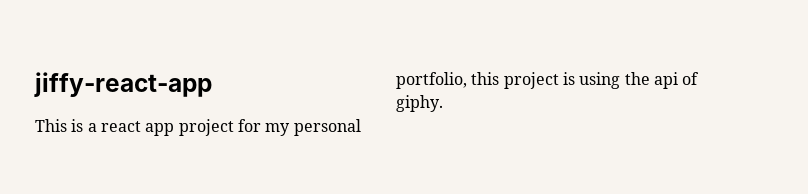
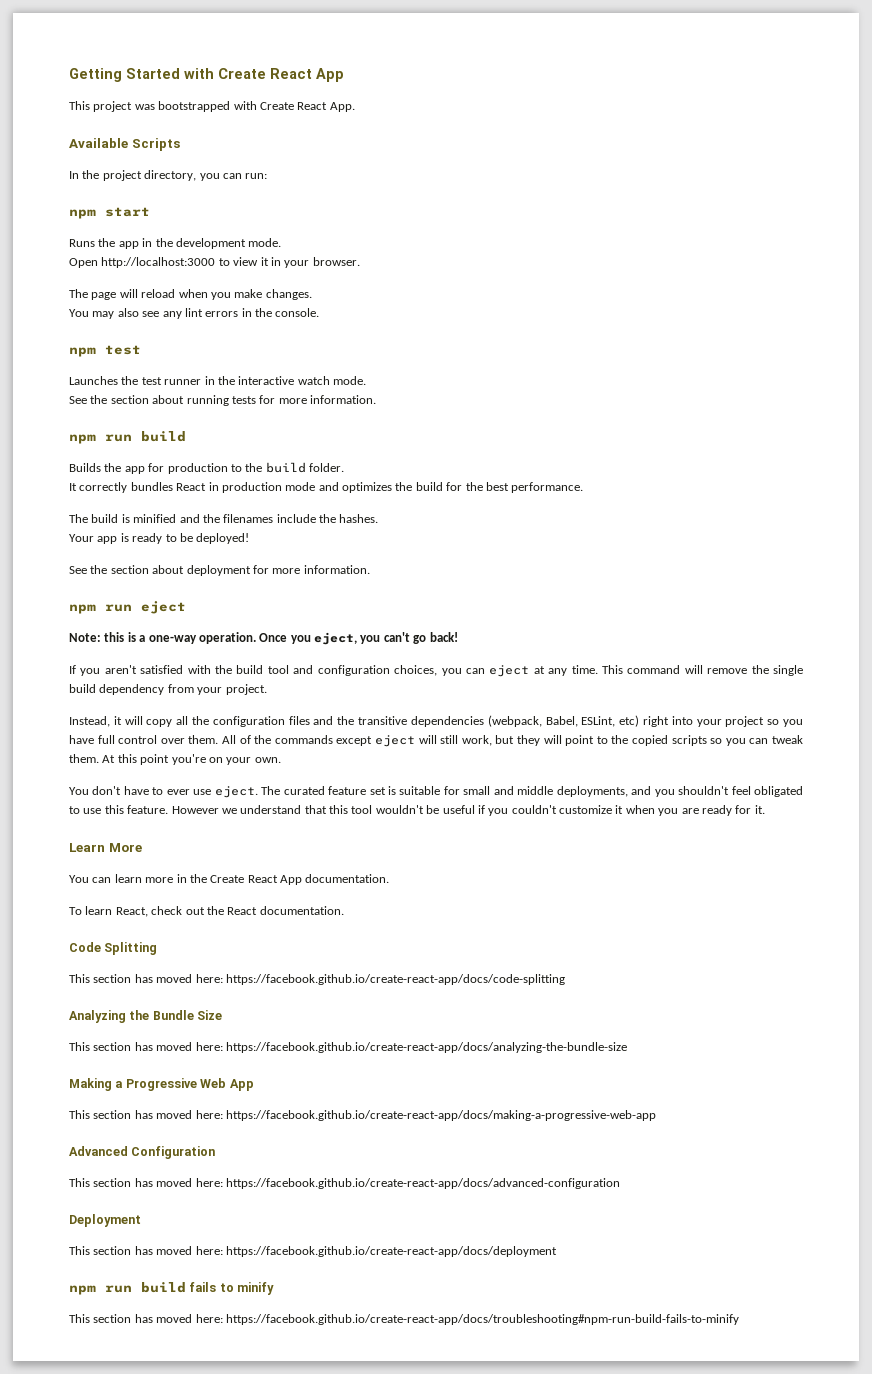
- jiffy-react-app
- This is a react app project for my personal portfolio, this project is using the api of giphy.
+ Getting Started with Create React App
+ This project was bootstrapped with Create React App.
+ Available Scripts
+ In the project directory, you can run:
+ npm start
+ Runs the app in the development mode.
+ Open http://localhost:3000 to view it in your browser.
+ The page will reload when you make changes.
+ You may also see any lint errors in the console.
+ npm test
+ Launches the test runner in the interactive watch mode.
+ See the section about running tests for more information.
+ npm run build
+ Builds the app for production to the build folder.
+ It correctly bundles React in production mode and optimizes the build for the best performance.
+ The build is minified and the filenames include the hashes.
+ Your app is ready to be deployed!
+ See the section about deployment for more information.
+ npm run eject
+ Note: this is a one-way operation. Once you eject, you can't go back!
+ If you aren't satisfied with the build tool and configuration choices, you can eject at any time. This command will remove the single build dependency from your project.
+ Instead, it will copy all the configuration files and the transitive dependencies (webpack, Babel, ESLint, etc) right into your project so you have full control over them. All of the commands except eject will still work, but they will point to the copied scripts so you can tweak them. At this point you're on your own.
+ You don't have to ever use eject. The curated feature set is suitable for small and middle deployments, and you shouldn't feel obligated to use this feature. However we understand that this tool wouldn't be useful if you couldn't customize it when you are ready for it.
+ Learn More
+ You can learn more in the Create React App documentation.
+ To learn React, check out the React documentation.
+ Code Splitting
+ This section has moved here: https://facebook.github.io/create-react-app/docs/code-splitting
+ Analyzing the Bundle Size
+ This section has moved here: https://facebook.github.io/create-react-app/docs/analyzing-the-bundle-size
+ Making a Progressive Web App
+ This section has moved here: https://facebook.github.io/create-react-app/docs/making-a-progressive-web-app
+ Advanced Configuration
+ This section has moved here: https://facebook.github.io/create-react-app/docs/advanced-configuration
+ Deployment
+ This section has moved here: https://facebook.github.io/create-react-app/docs/deployment
+ npm run build fails to minify
+ This section has moved here: https://facebook.github.io/create-react-app/docs/troubleshooting#npm-run-build-fails-to-minify

